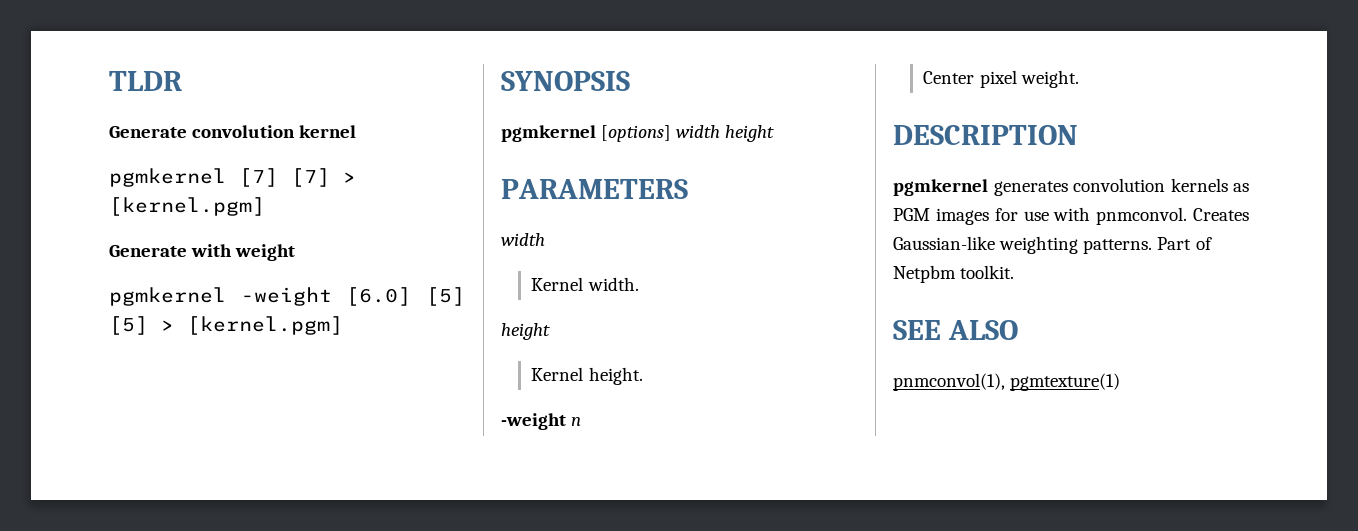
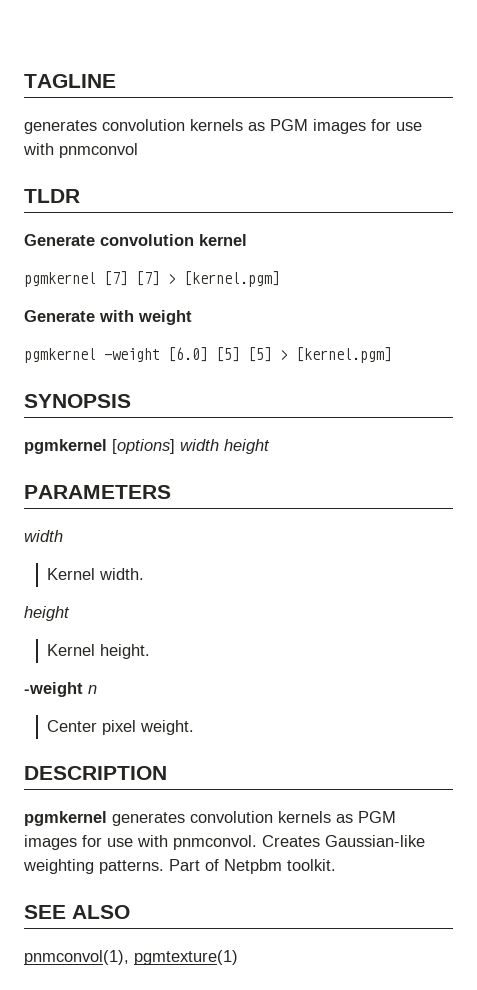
+ TAGLINE
+ generates convolution kernels as PGM images for use with pnmconvol

